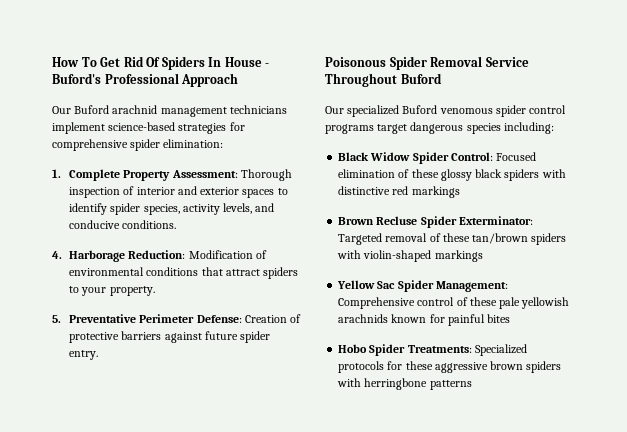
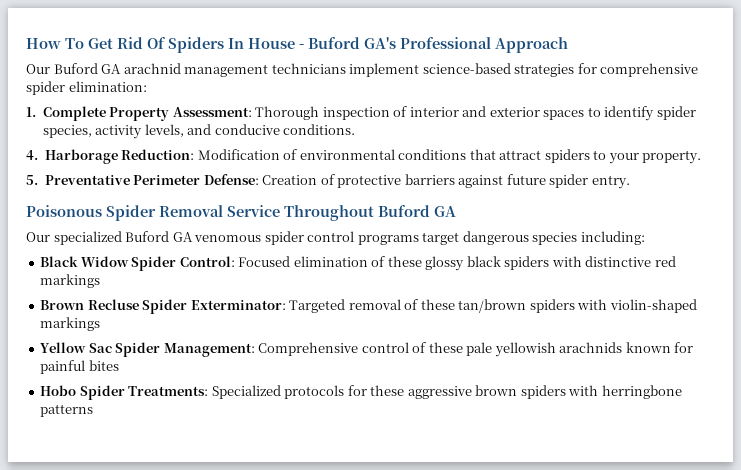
- How To Get Rid Of Spiders In House - Buford's Professional Approach
+ How To Get Rid Of Spiders In House - Buford GA's Professional Approach
- Our Buford arachnid management technicians implement science-based strategies for comprehensive spider elimination:
+ Our Buford GA arachnid management technicians implement science-based strategies for comprehensive spider elimination:
- Poisonous Spider Removal Service Throughout Buford
+ Poisonous Spider Removal Service Throughout Buford GA
- Our specialized Buford venomous spider control programs target dangerous species including:
+ Our specialized Buford GA venomous spider control programs target dangerous species including:

